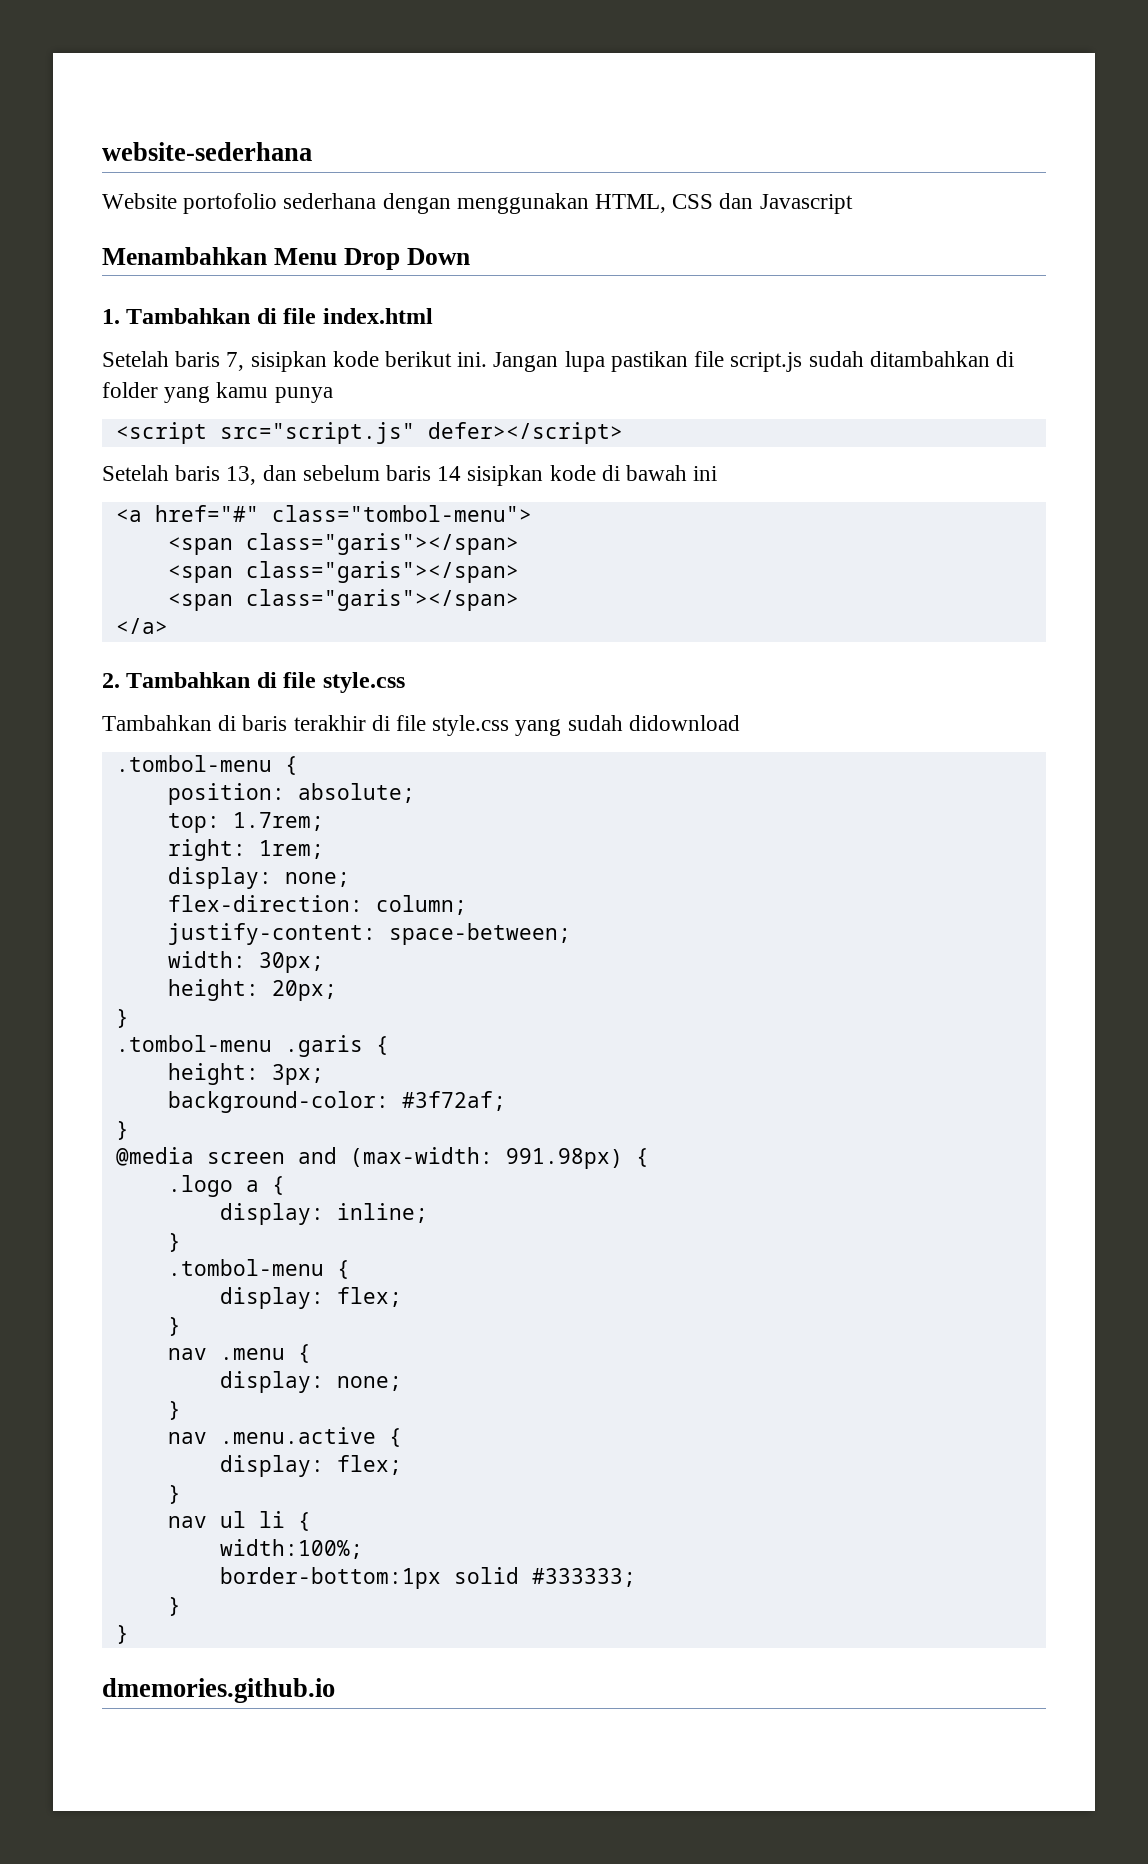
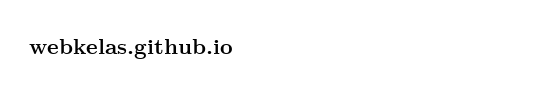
- website-sederhana
- Website portofolio sederhana dengan menggunakan HTML, CSS dan Javascript
- Menambahkan Menu Drop Down
- 1. Tambahkan di file index.html
- Setelah baris 7, sisipkan kode berikut ini. Jangan lupa pastikan file script.js sudah ditambahkan di folder yang kamu punya
- <script src="script.js" defer></script>
- Setelah baris 13, dan sebelum baris 14 sisipkan kode di bawah ini
- <a href="#" class="tombol-menu">
- <span class="garis"></span>
- <span class="garis"></span>
- <span class="garis"></span>
- </a>
- 2. Tambahkan di file style.css
- Tambahkan di baris terakhir di file style.css yang sudah didownload
- .tombol-menu {
- position: absolute;
- top: 1.7rem;
- right: 1rem;
- display: none;
- flex-direction: column;
- justify-content: space-between;
- width: 30px;
- height: 20px;
- }
- .tombol-menu .garis {
- height: 3px;
- background-color: #3f72af;
- }
- @media screen and (max-width: 991.98px) {
- .logo a {
- display: inline;
- }
- .tombol-menu {
- display: flex;
- }
- nav .menu {
- display: none;
- }
- nav .menu.active {
- display: flex;
- }
- nav ul li {
- width:100%;
- border-bottom:1px solid #333333;
- }
- }
- dmemories.github.io
+ webkelas.github.io

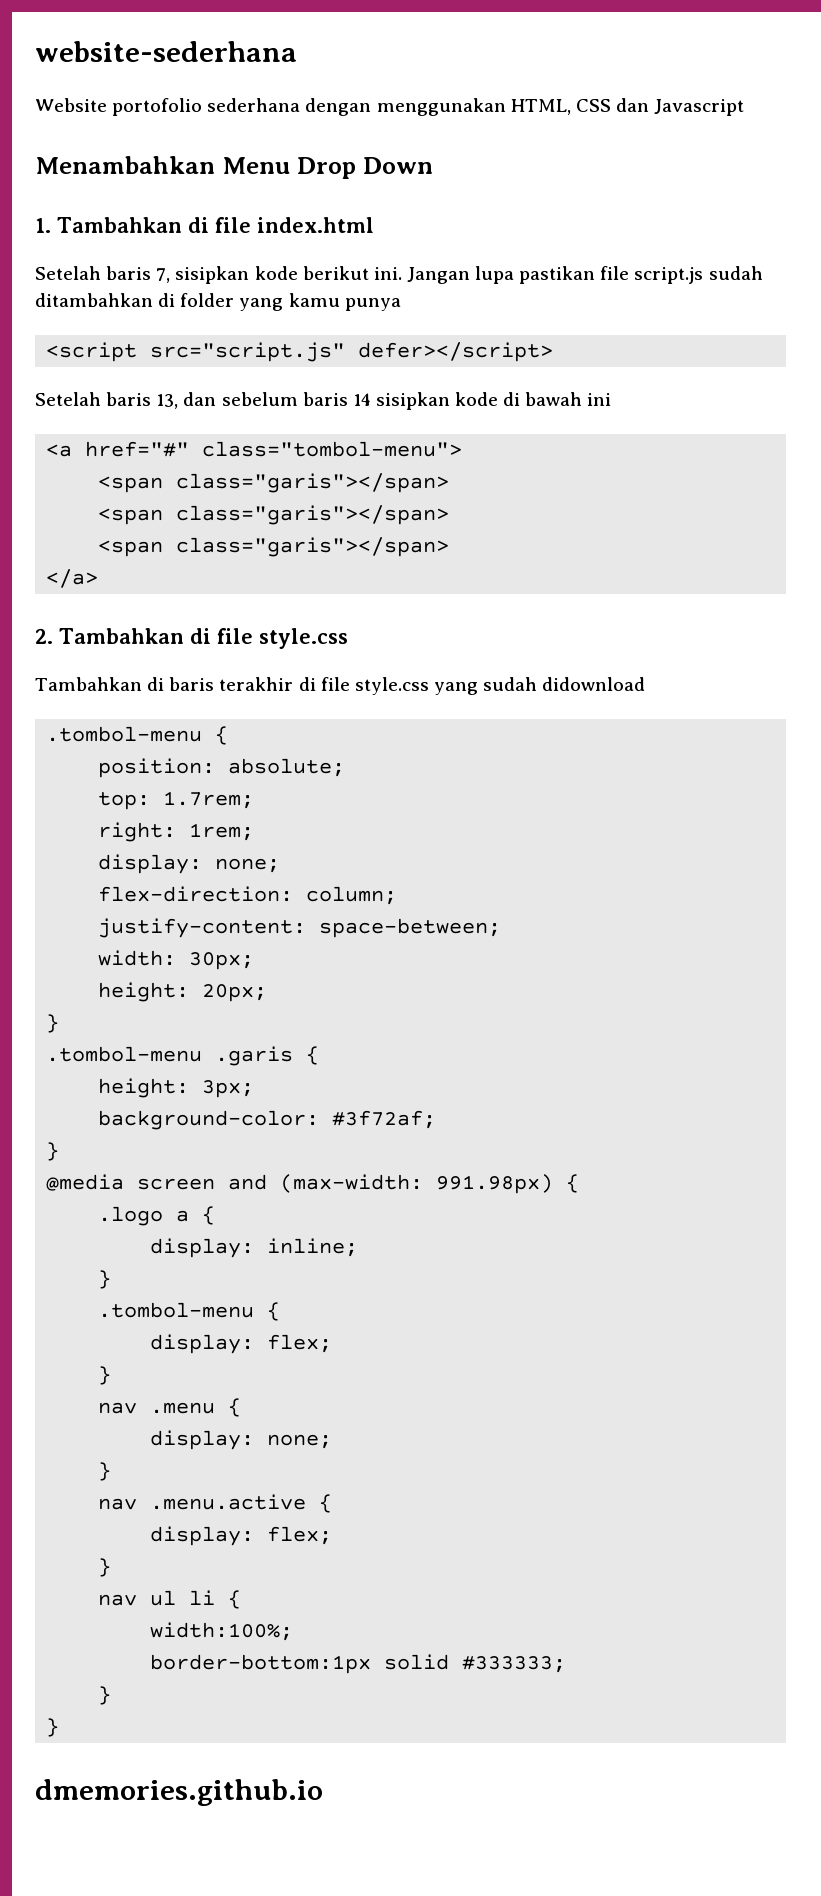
- webkelas.github.io
+ website-sederhana
+ Website portofolio sederhana dengan menggunakan HTML, CSS dan Javascript
+ Menambahkan Menu Drop Down
+ 1. Tambahkan di file index.html
+ Setelah baris 7, sisipkan kode berikut ini. Jangan lupa pastikan file script.js sudah ditambahkan di folder yang kamu punya
+ <script src="script.js" defer></script>
+ Setelah baris 13, dan sebelum baris 14 sisipkan kode di bawah ini
+ <a href="#" class="tombol-menu">
+ <span class="garis"></span>
+ <span class="garis"></span>
+ <span class="garis"></span>
+ </a>
+ 2. Tambahkan di file style.css
+ Tambahkan di baris terakhir di file style.css yang sudah didownload
+ .tombol-menu {
+ position: absolute;
+ top: 1.7rem;
+ right: 1rem;
+ display: none;
+ flex-direction: column;
+ justify-content: space-between;
+ width: 30px;
+ height: 20px;
+ }
+ .tombol-menu .garis {
+ height: 3px;
+ background-color: #3f72af;
+ }
+ @media screen and (max-width: 991.98px) {
+ .logo a {
+ display: inline;
+ }
+ .tombol-menu {
+ display: flex;
+ }
+ nav .menu {
+ display: none;
+ }
+ nav .menu.active {
+ display: flex;
+ }
+ nav ul li {
+ width:100%;
+ border-bottom:1px solid #333333;
+ }
+ }
+ dmemories.github.io

